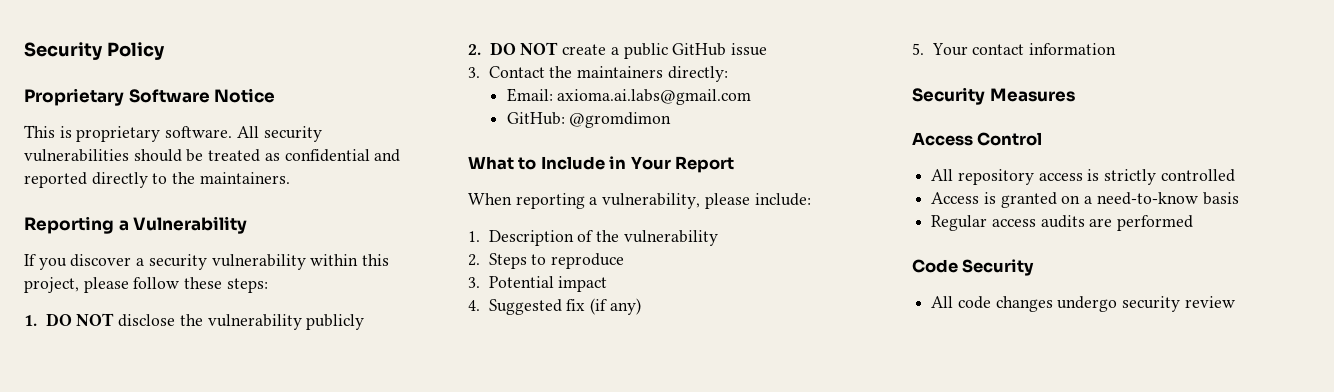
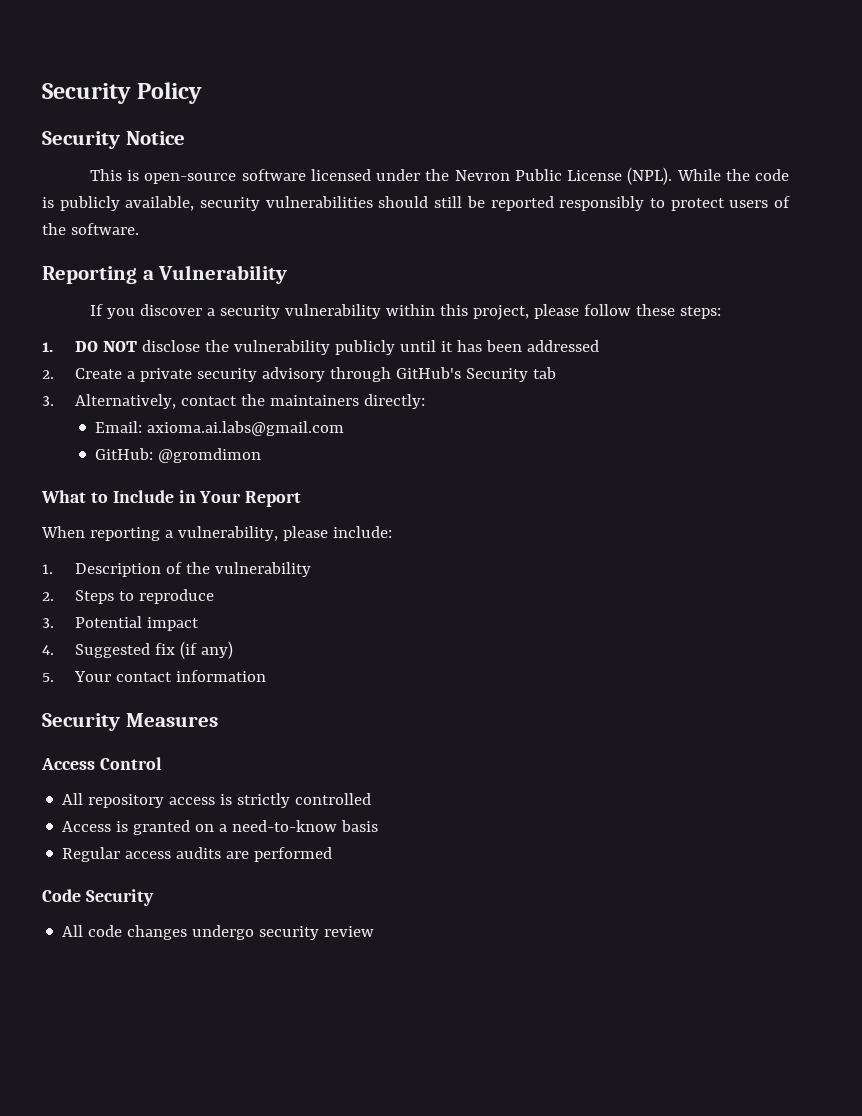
- Proprietary Software Notice
+ Security Notice
- This is proprietary software. All security vulnerabilities should be treated as confidential and reported directly to the maintainers.
+ This is open-source software licensed under the Nevron Public License (NPL). While the code is publicly available, security vulnerabilities should still be reported responsibly to protect users of the software.
- 1. DO NOT disclose the vulnerability publicly
- 2. DO NOT create a public GitHub issue
- 3. Contact the maintainers directly:
+ 1. DO NOT disclose the vulnerability publicly until it has been addressed
+ 2. Create a private security advisory through GitHub's Security tab
+ 3. Alternatively, contact the maintainers directly:

